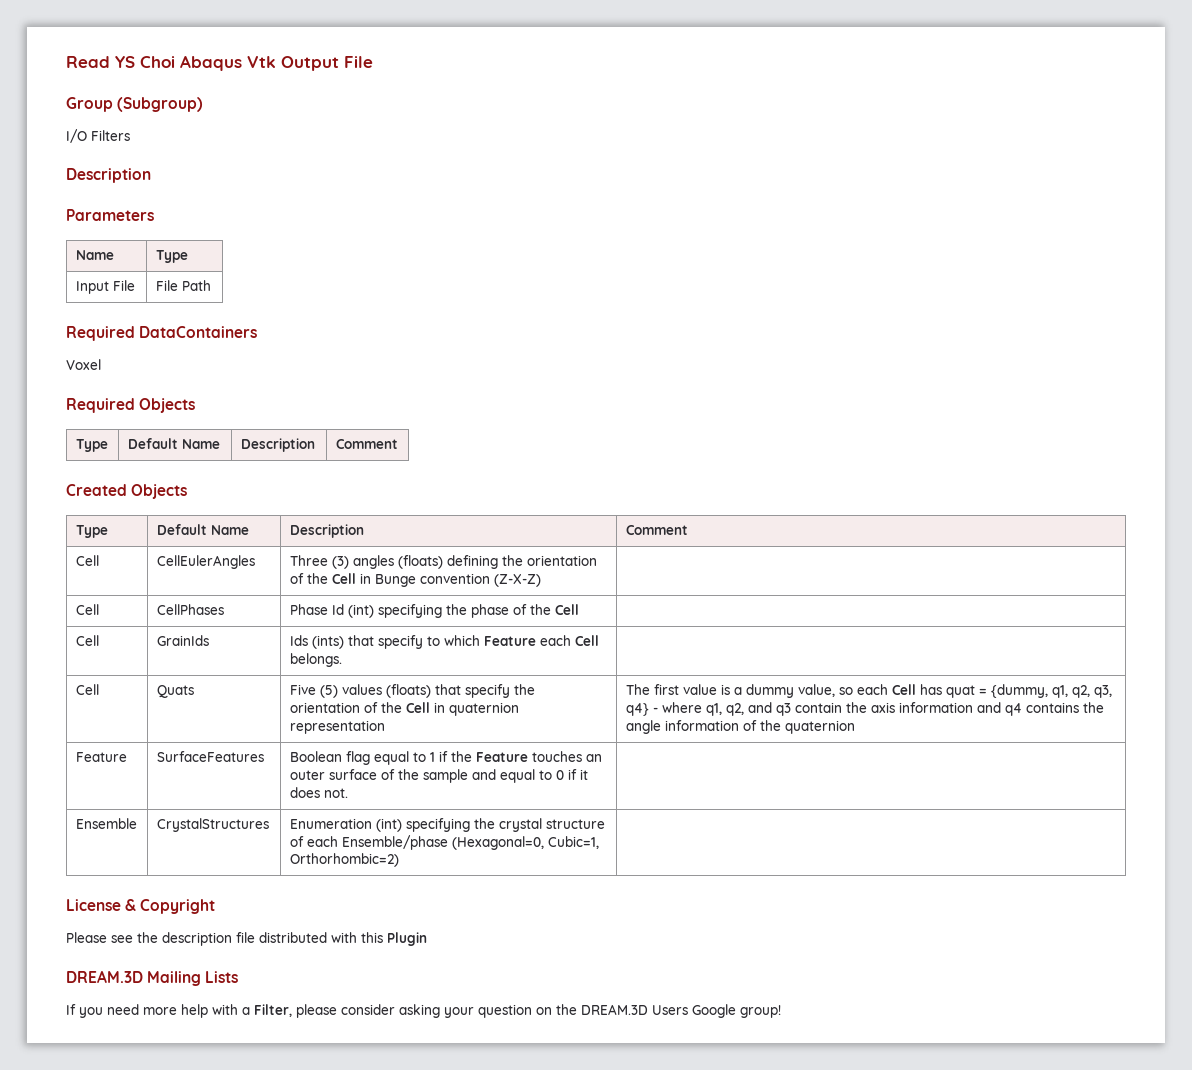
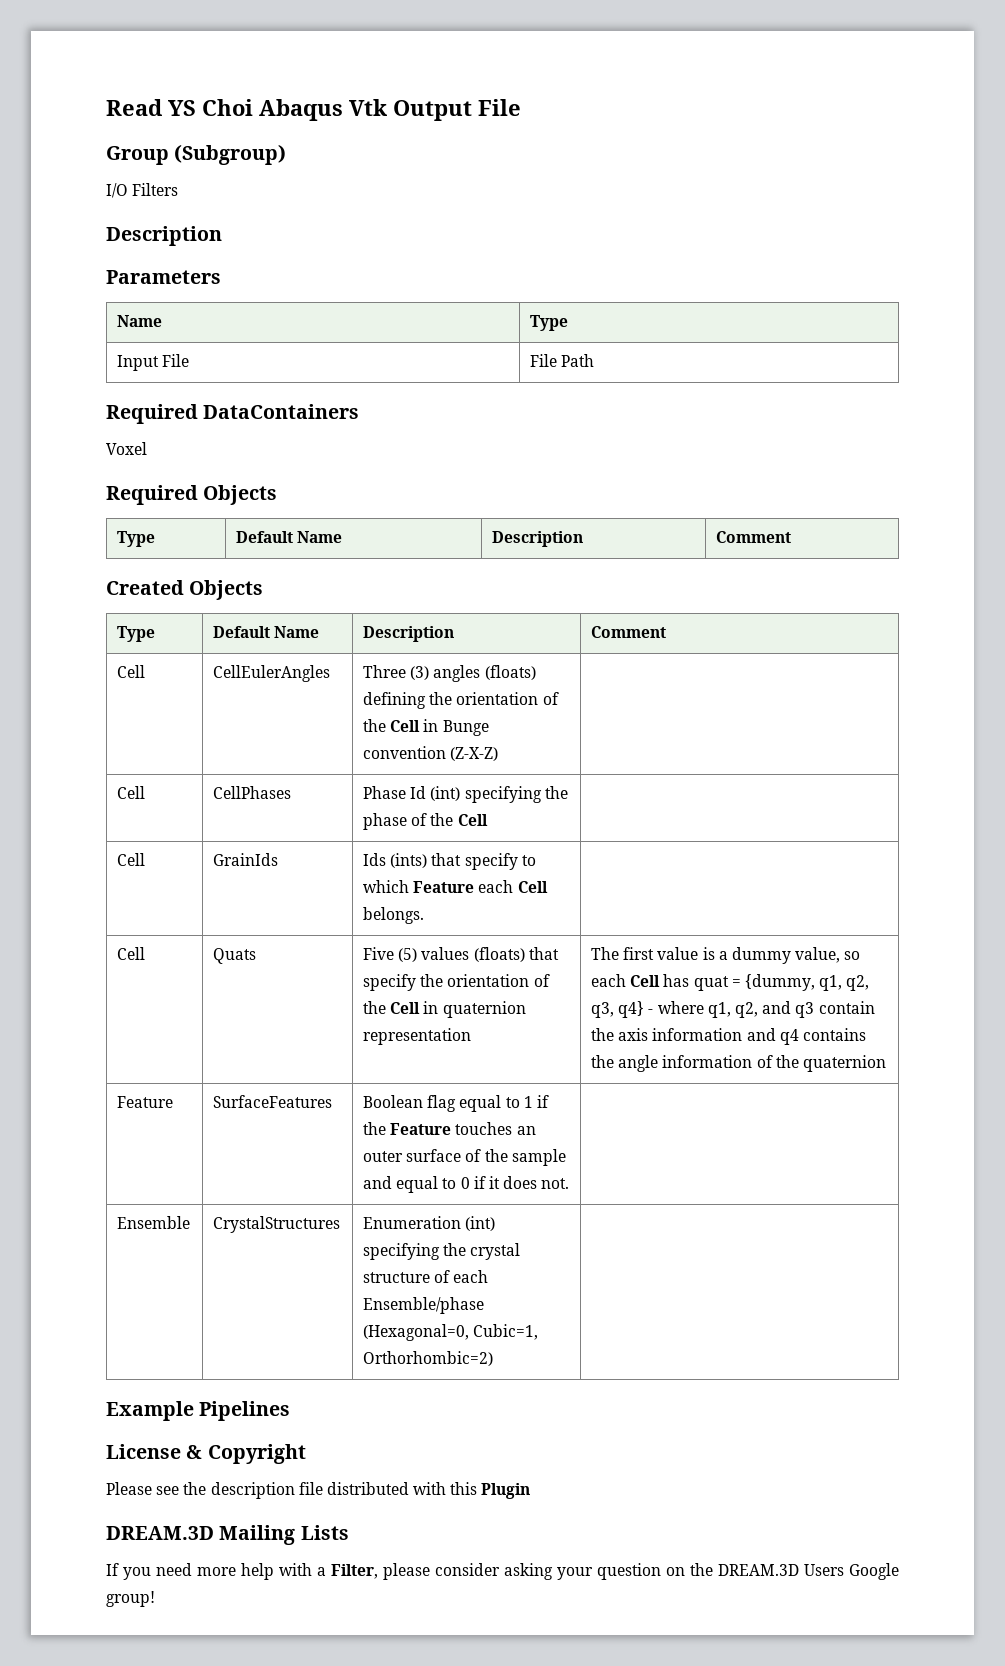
+ Example Pipelines

